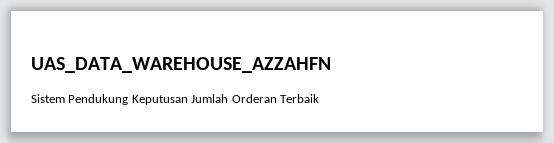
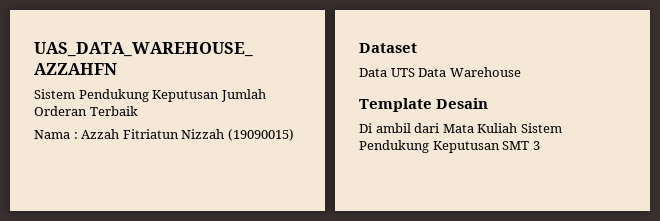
+ Nama : Azzah Fitriatun Nizzah (19090015)
+ Dataset
+ Data UTS Data Warehouse
+ Template Desain
+ Di ambil dari Mata Kuliah Sistem Pendukung Keputusan SMT 3

